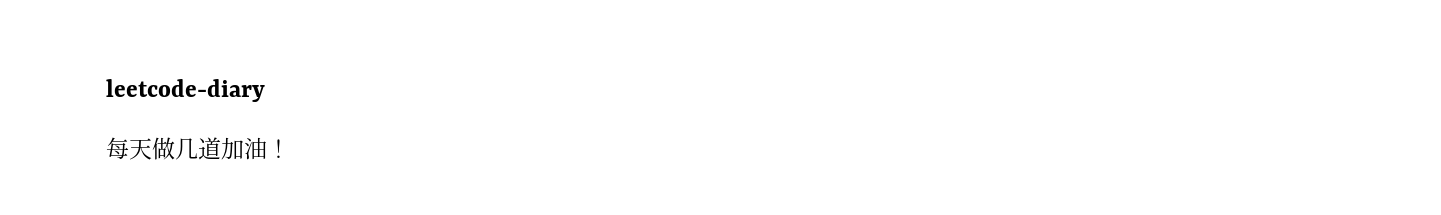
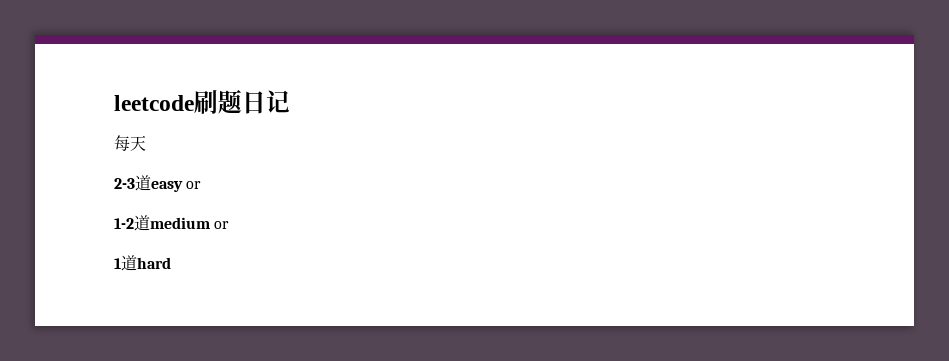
- leetcode-diary
- 每天做几道加油！
+ leetcode刷题日记
+ 每天
+ 2-3道easy or
+ 1-2道medium or
+ 1道hard

